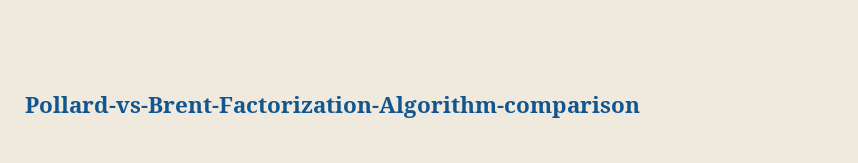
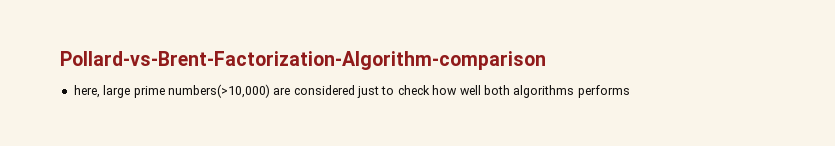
+ here, large prime numbers(>10,000) are considered just to check how well both algorithms performs

